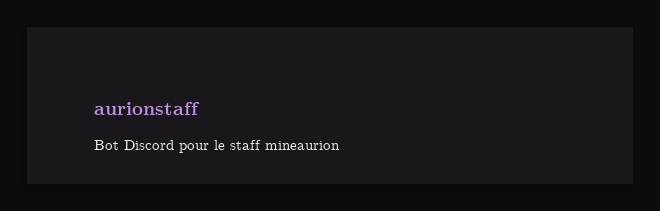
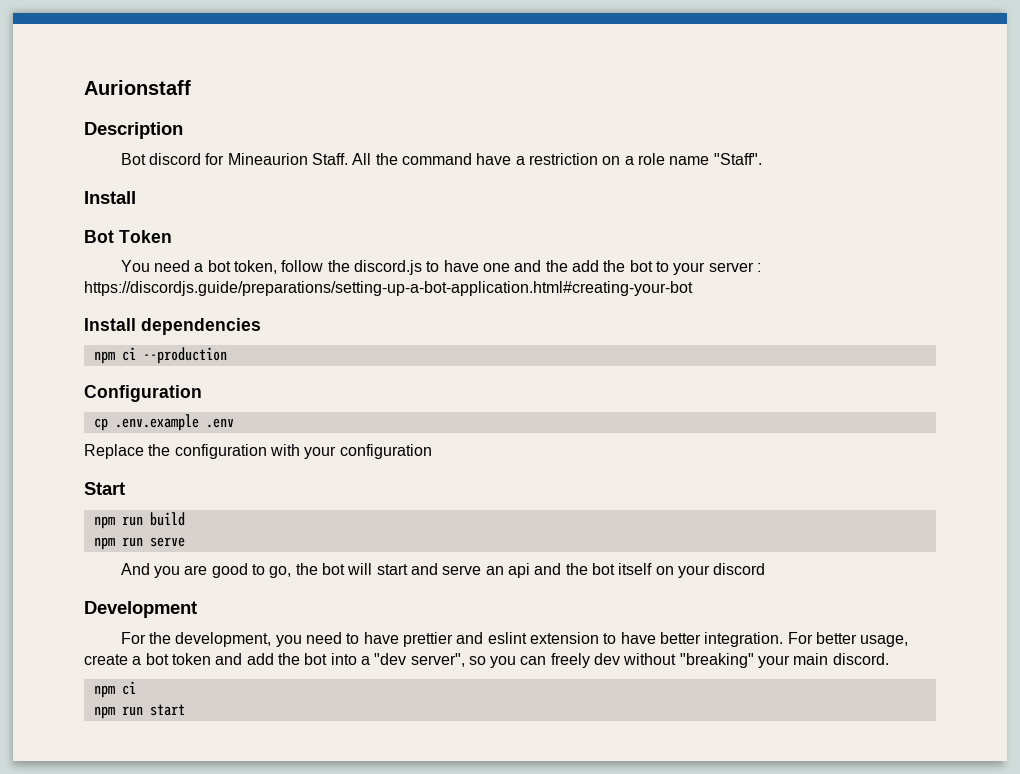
- aurionstaff
- Bot Discord pour le staff mineaurion
+ Aurionstaff
+ Description
+ Bot discord for Mineaurion Staff. All the command have a restriction on a role name "Staff".
+ Install
+ Bot Token
+ You need a bot token, follow the discord.js to have one and the add the bot to your server : https://discordjs.guide/preparations/setting-up-a-bot-application.html#creating-your-bot
+ Install dependencies
+ npm ci --production
+ Configuration
+ cp .env.example .env
+ Replace the configuration with your configuration
+ Start
+ npm run build
+ npm run serve
+ And you are good to go, the bot will start and serve an api and the bot itself on your discord
+ Development
+ For the development, you need to have prettier and eslint extension to have better integration. For better usage, create a bot token and add the bot into a "dev server", so you can freely dev without "breaking" your main discord.
+ npm ci
+ npm run start

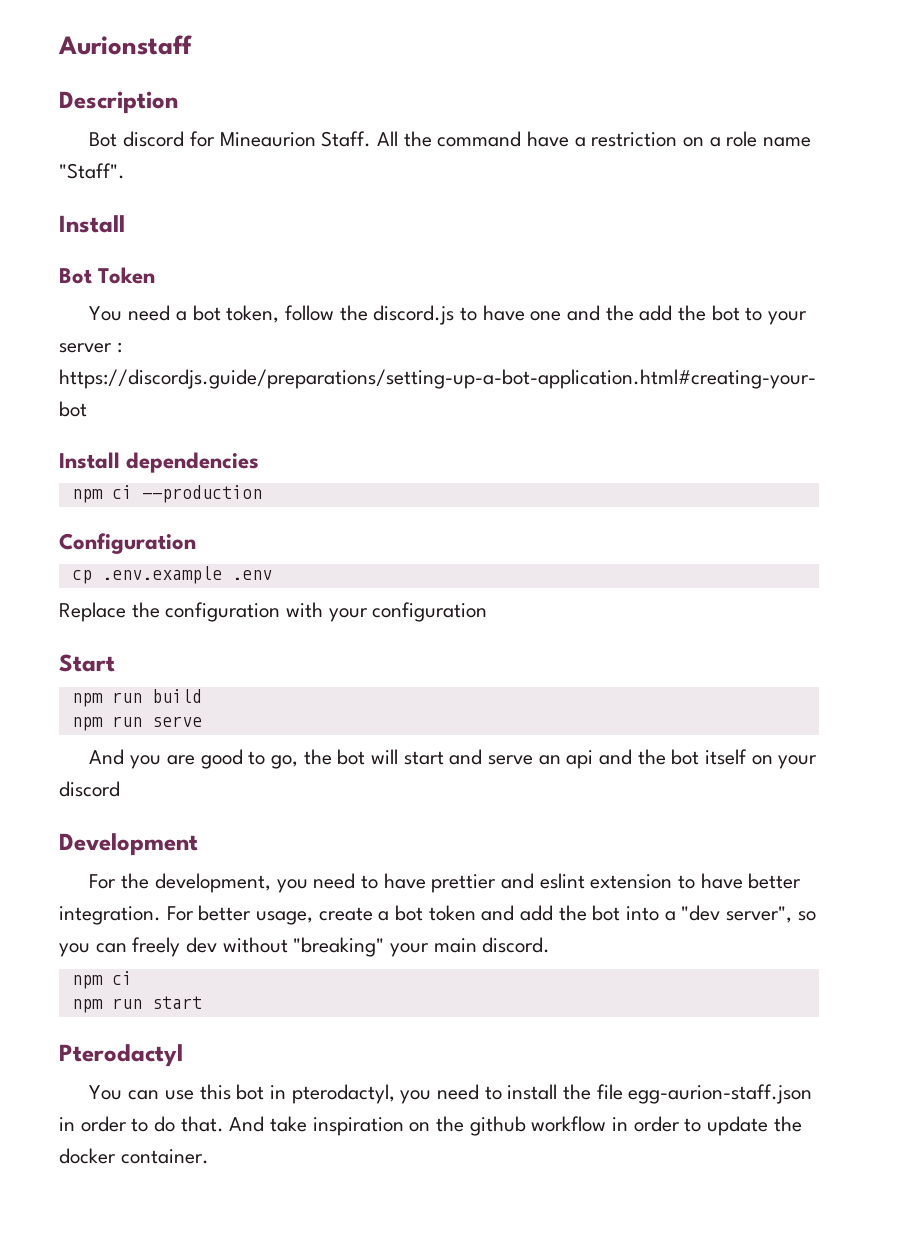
+ Pterodactyl
+ You can use this bot in pterodactyl, you need to install the file egg-aurion-staff.json in order to do that. And take inspiration on the github workflow in order to update the docker container.

